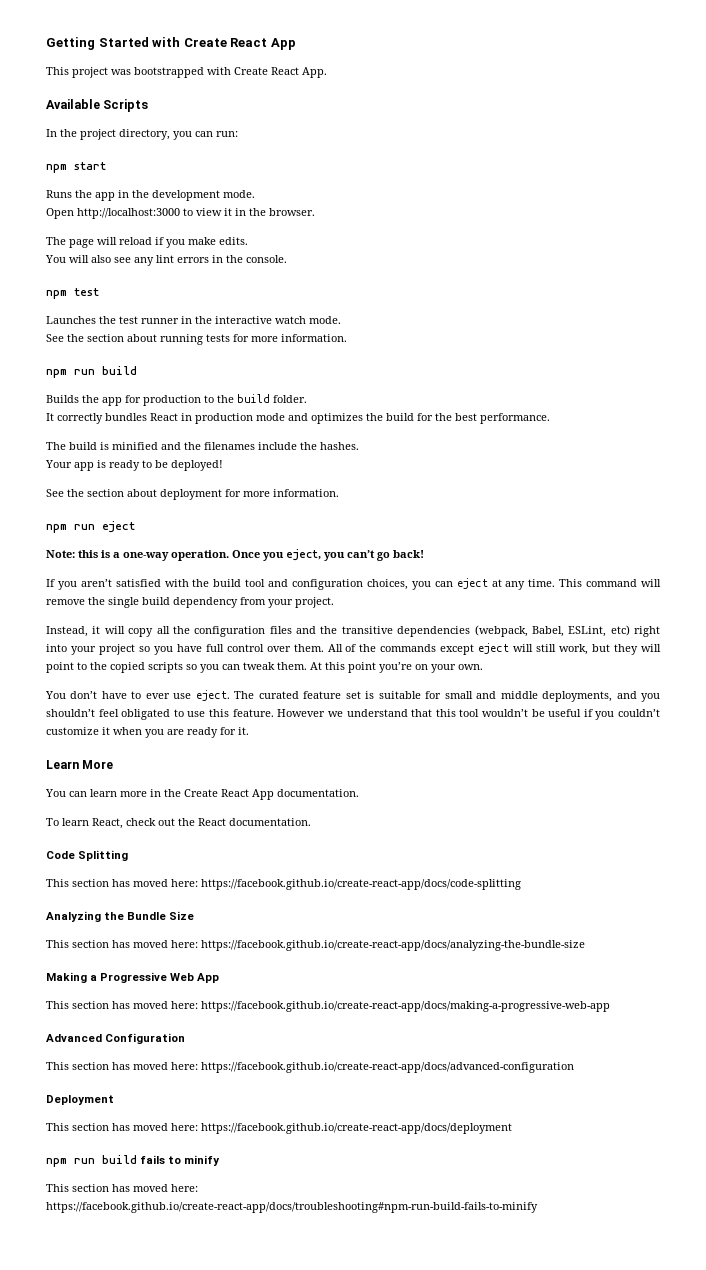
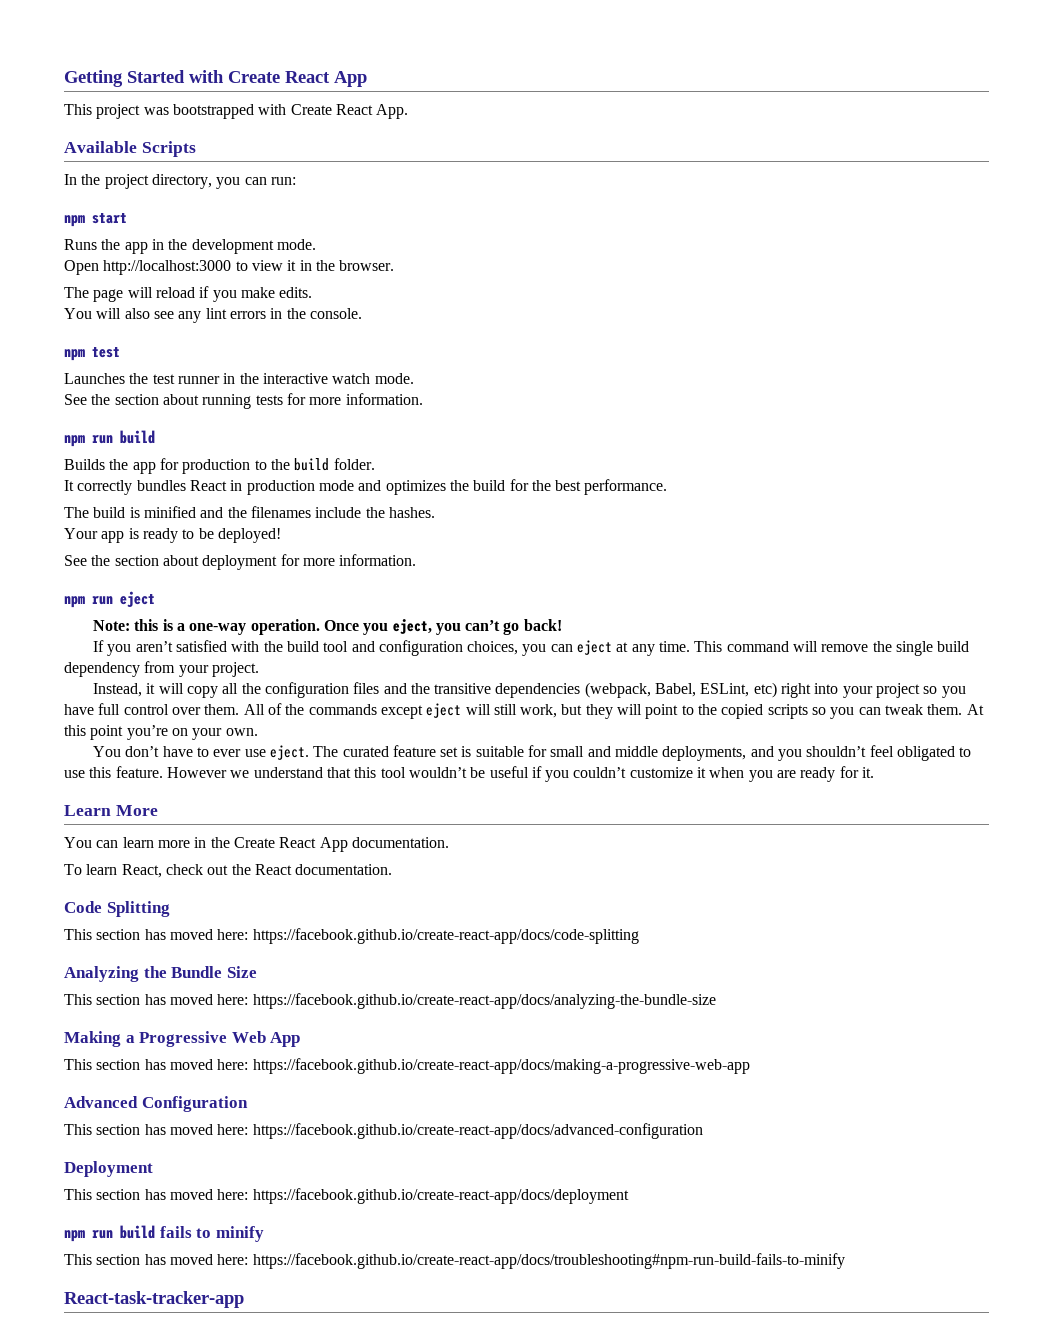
+ React-task-tracker-app

